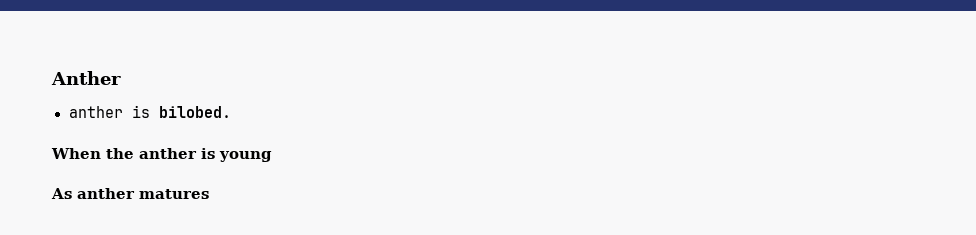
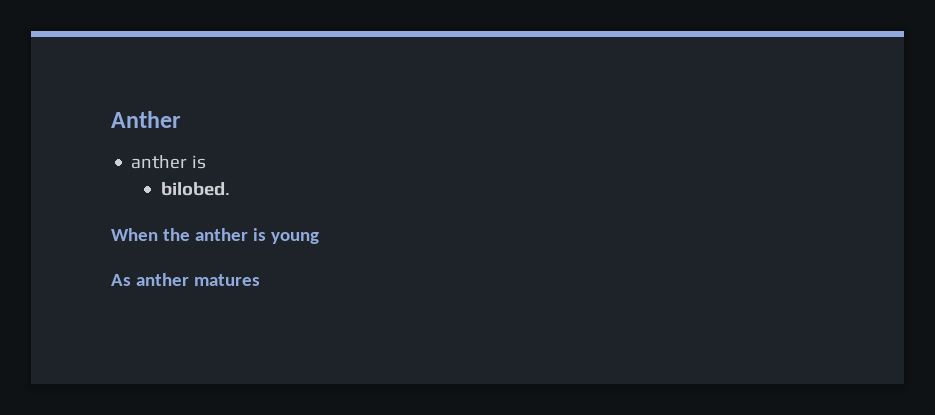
  Anther
- anther is bilobed.
+ anther is
+ bilobed.

